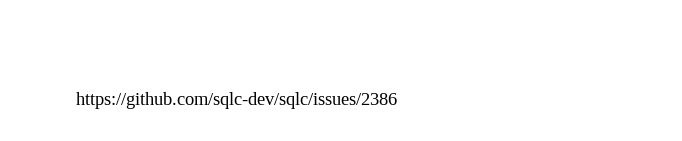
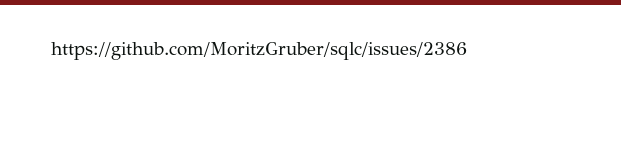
- https://github.com/sqlc-dev/sqlc/issues/2386
+ https://github.com/MoritzGruber/sqlc/issues/2386

